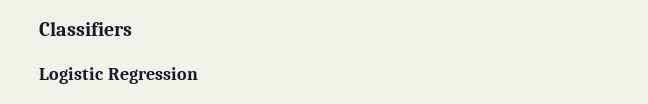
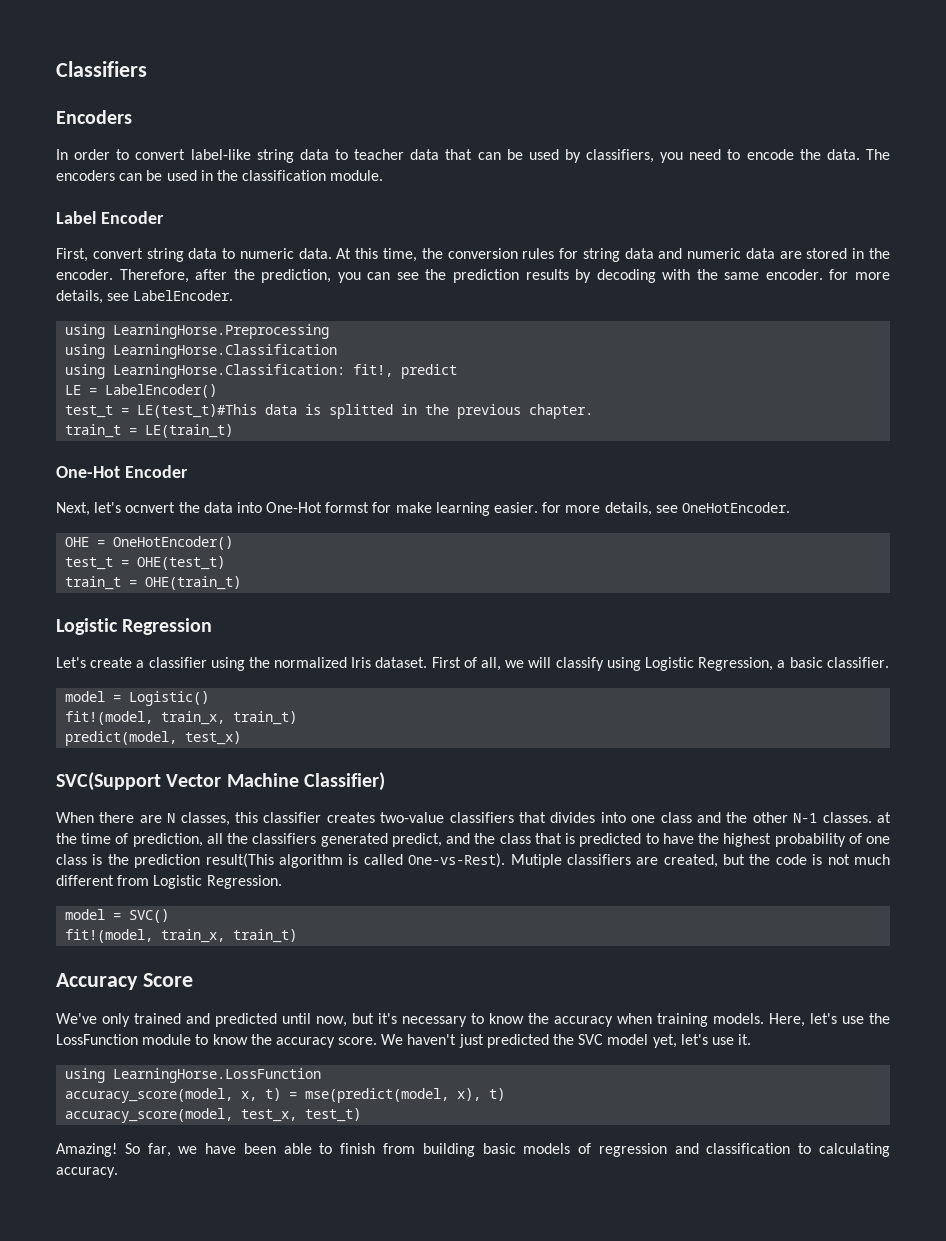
+ Encoders
+ In order to convert label-like string data to teacher data that can be used by classifiers, you need to encode the data. The encoders can be used in the classification module.
+ Label Encoder
+ First, convert string data to numeric data. At this time, the conversion rules for string data and numeric data are stored in the encoder. Therefore, after the prediction, you can see the prediction results by decoding with the same encoder. for more details, see LabelEncoder.
+ using LearningHorse.Preprocessing
+ using LearningHorse.Classification
+ using LearningHorse.Classification: fit!, predict
+ LE = LabelEncoder()
+ test_t = LE(test_t)#This data is splitted in the previous chapter.
+ train_t = LE(train_t)
+ One-Hot Encoder
+ Next, let's ocnvert the data into One-Hot formst for make learning easier. for more details, see OneHotEncoder.
+ OHE = OneHotEncoder()
+ test_t = OHE(test_t)
+ train_t = OHE(train_t)
  Logistic Regression
+ Let's create a classifier using the normalized Iris dataset. First of all, we will classify using Logistic Regression, a basic classifier.
+ model = Logistic()
+ fit!(model, train_x, train_t)
+ predict(model, test_x)
+ SVC(Support Vector Machine Classifier)
+ When there are N classes, this classifier creates two-value classifiers that divides into one class and the other N-1 classes. at the time of prediction, all the classifiers generated predict, and the class that is predicted to have the highest probability of one class is the prediction result(This algorithm is called One-vs-Rest). Mutiple classifiers are created, but the code is not much different from Logistic Regression.
+ model = SVC()
+ fit!(model, train_x, train_t)
+ Accuracy Score
+ We've only trained and predicted until now, but it's necessary to know the accuracy when training models. Here, let's use the LossFunction module to know the accuracy score. We haven't just predicted the SVC model yet, let's use it.
+ using LearningHorse.LossFunction
+ accuracy_score(model, x, t) = mse(predict(model, x), t)
+ accuracy_score(model, test_x, test_t)
+ Amazing! So far, we have been able to finish from building basic models of regression and classification to calculating accuracy.

